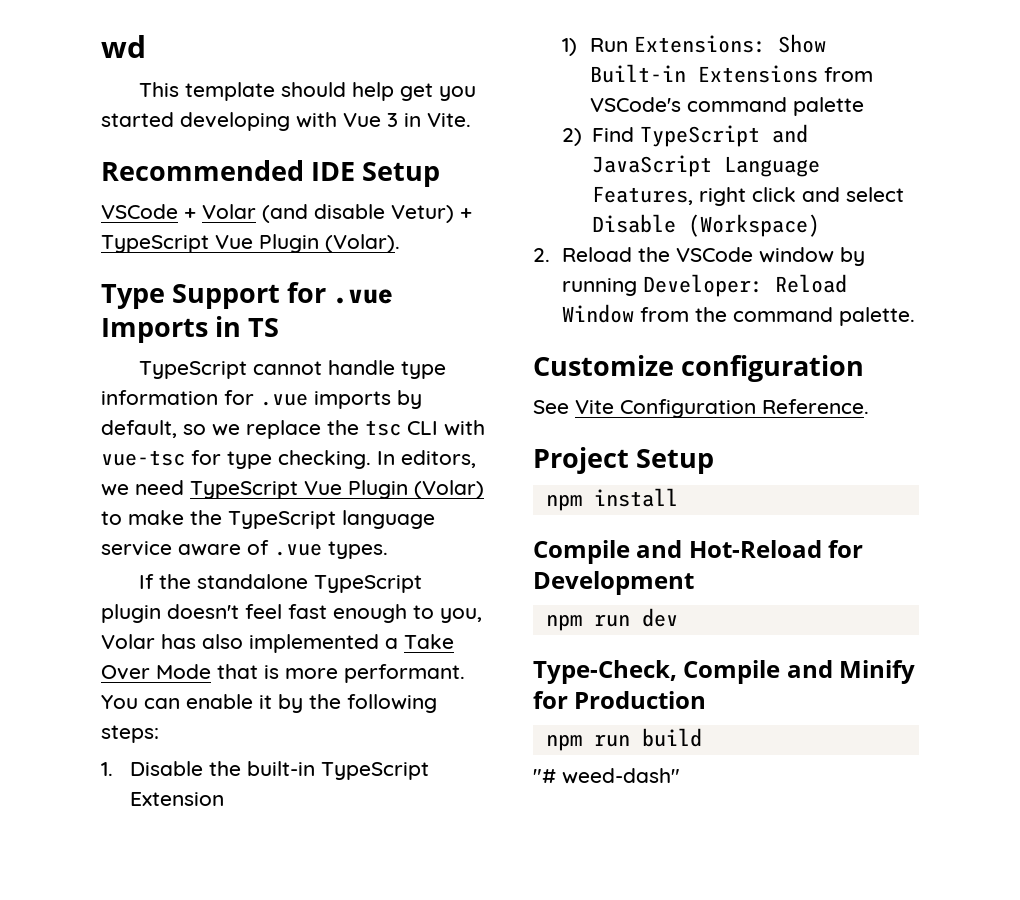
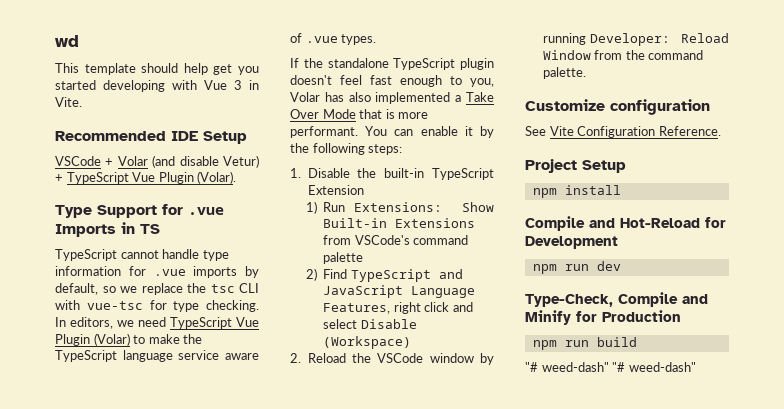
- "# weed-dash"
+ "# weed-dash" "# weed-dash"

